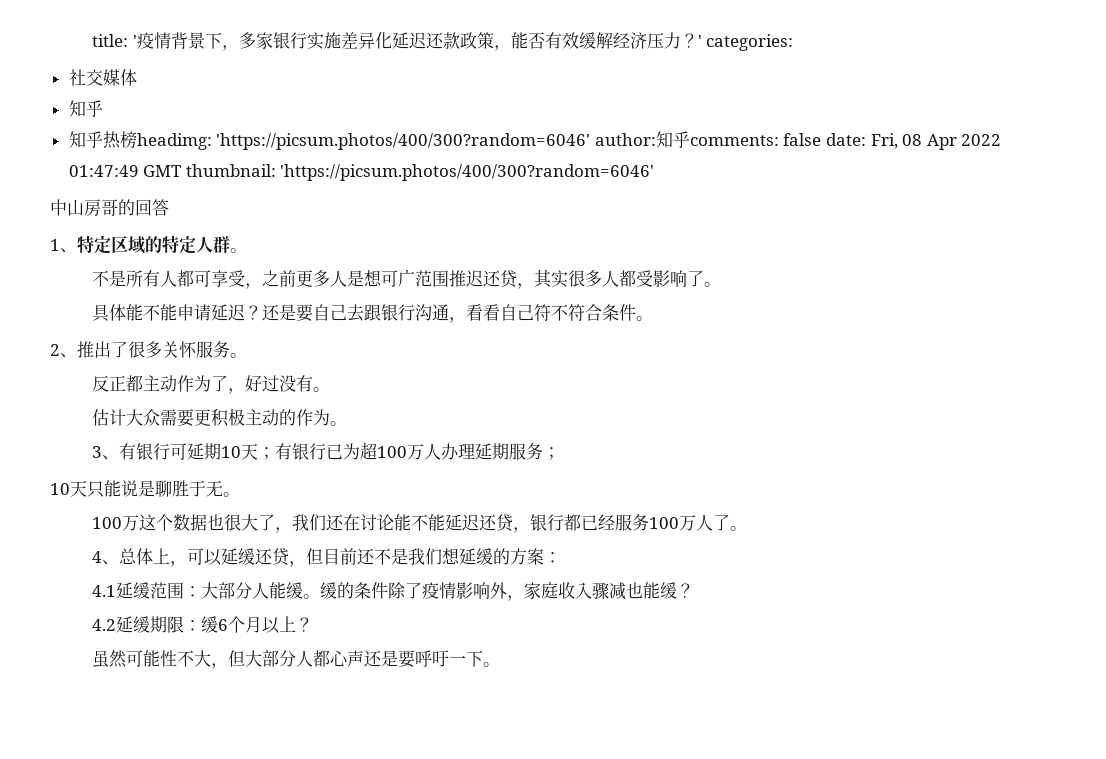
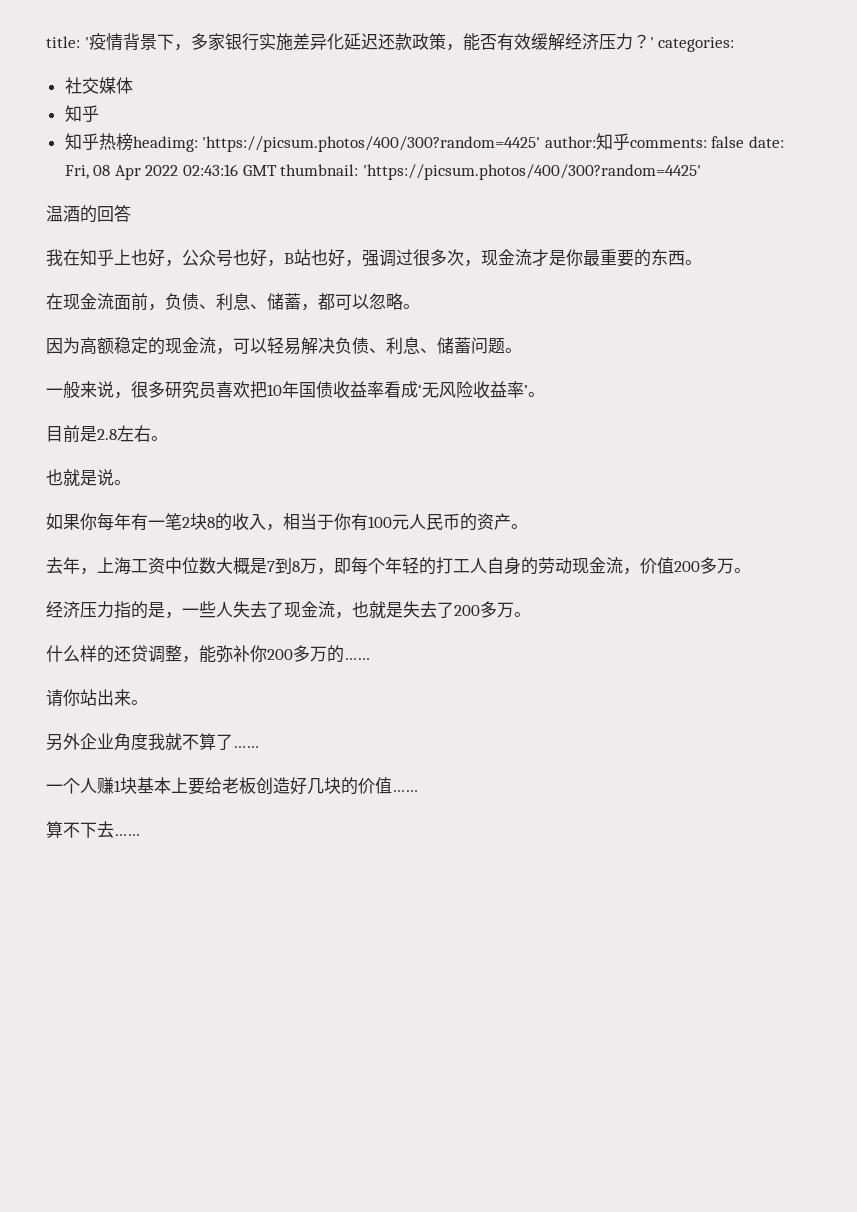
- 知乎热榜headimg: 'https://picsum.photos/400/300?random=6046' author:知乎comments: false date: Fri, 08 Apr 2022 01:47:49 GMT thumbnail: 'https://picsum.photos/400/300?random=6046'
- 中山房哥的回答
+ 知乎热榜headimg: 'https://picsum.photos/400/300?random=4425' author:知乎comments: false date: Fri, 08 Apr 2022 02:43:16 GMT thumbnail: 'https://picsum.photos/400/300?random=4425'
+ 温酒的回答
- 1、特定区域的特定人群。
- 不是所有人都可享受，之前更多人是想可广范围推迟还贷，其实很多人都受影响了。
- 具体能不能申请延迟？还是要自己去跟银行沟通，看看自己符不符合条件。
- 2、推出了很多关怀服务。
- 反正都主动作为了，好过没有。
- 估计大众需要更积极主动的作为。
- 3、有银行可延期10天；有银行已为超100万人办理延期服务；
- 10天只能说是聊胜于无。
- 100万这个数据也很大了，我们还在讨论能不能延迟还贷，银行都已经服务100万人了。
- 4、总体上，可以延缓还贷，但目前还不是我们想延缓的方案：
- 4.1延缓范围：大部分人能缓。缓的条件除了疫情影响外，家庭收入骤减也能缓？
- 4.2延缓期限：缓6个月以上？
- 虽然可能性不大，但大部分人都心声还是要呼吁一下。
+ 我在知乎上也好，公众号也好，B站也好，强调过很多次，现金流才是你最重要的东西。
+ 在现金流面前，负债、利息、储蓄，都可以忽略。
+ 因为高额稳定的现金流，可以轻易解决负债、利息、储蓄问题。
+ 一般来说，很多研究员喜欢把10年国债收益率看成‘无风险收益率’。
+ 目前是2.8左右。
+ 也就是说。
+ 如果你每年有一笔2块8的收入，相当于你有100元人民币的资产。
+ 去年，上海工资中位数大概是7到8万，即每个年轻的打工人自身的劳动现金流，价值200多万。
+ 经济压力指的是，一些人失去了现金流，也就是失去了200多万。
+ 什么样的还贷调整，能弥补你200多万的……
+ 请你站出来。
+ 另外企业角度我就不算了……
+ 一个人赚1块基本上要给老板创造好几块的价值……
+ 算不下去……

